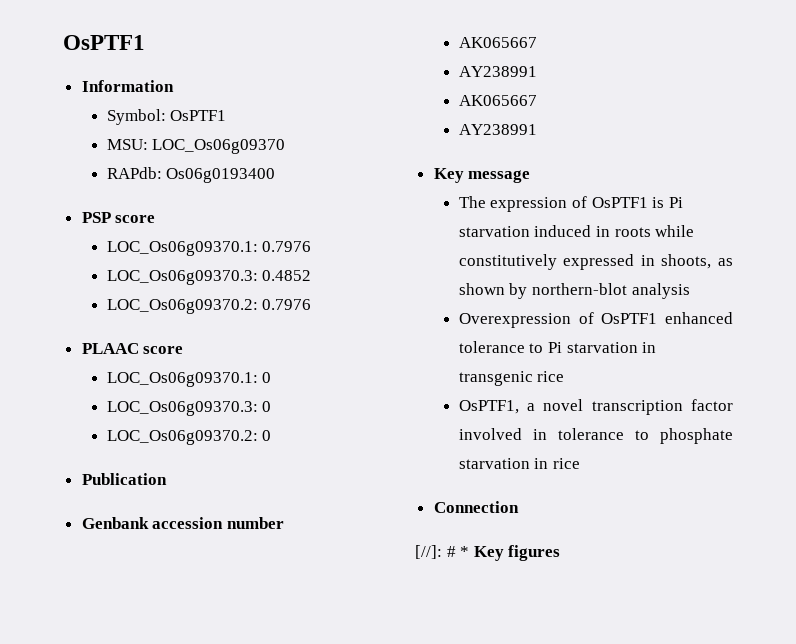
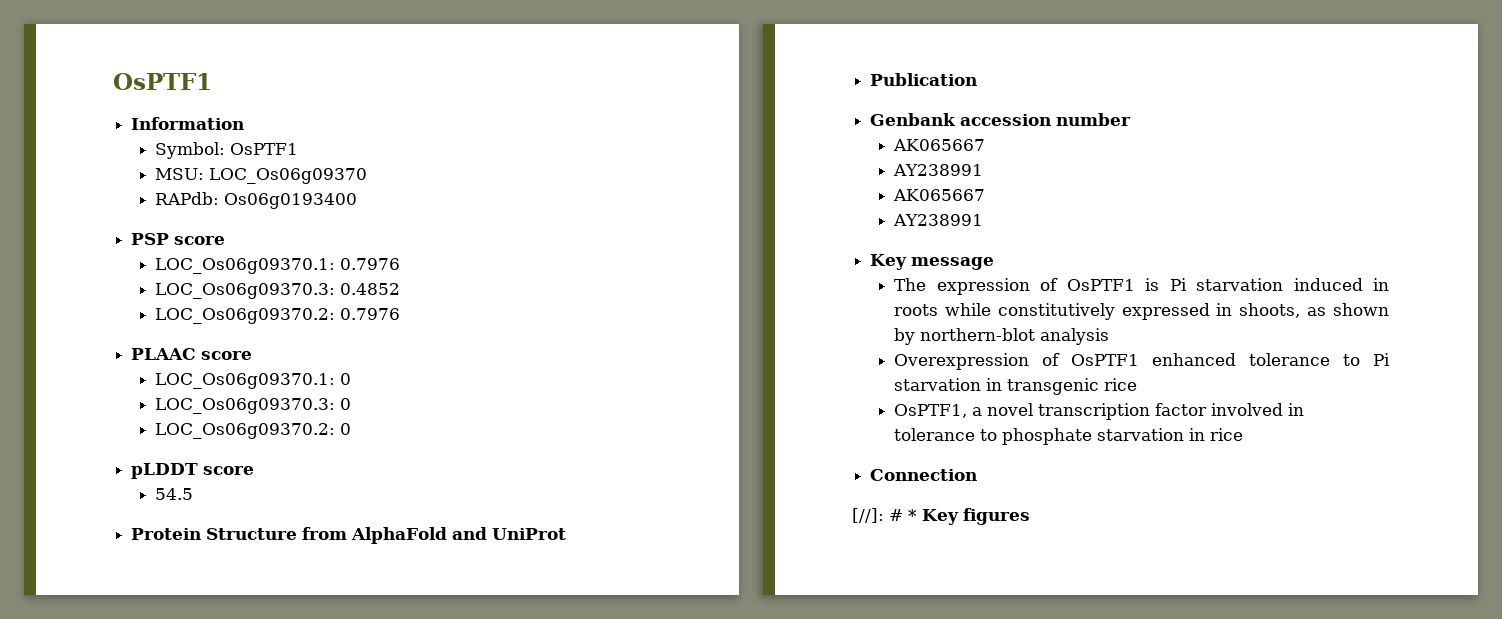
+ pLDDT score
+ 54.5
+ Protein Structure from AlphaFold and UniProt

